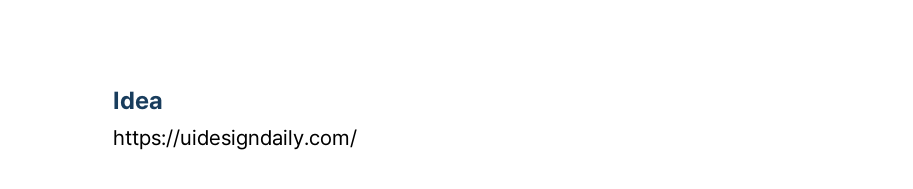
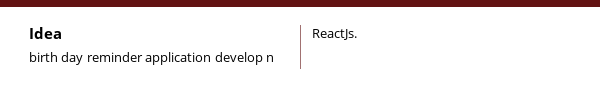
- https://uidesigndaily.com/
+ birth day reminder application develop n ReactJs.

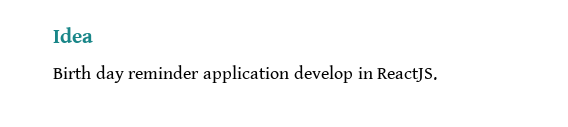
- birth day reminder application develop n ReactJs.
+ Birth day reminder application develop in ReactJS.

